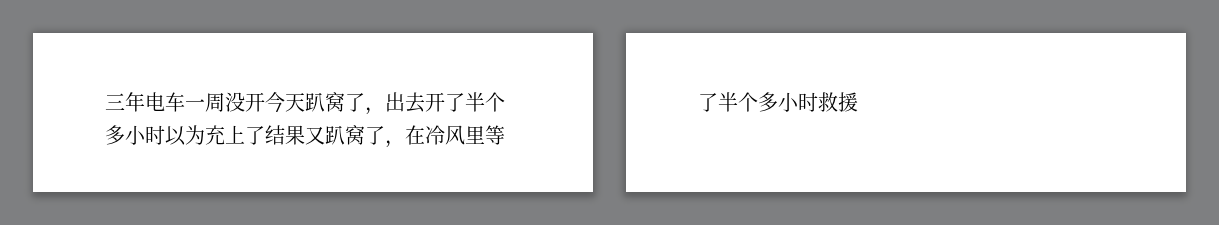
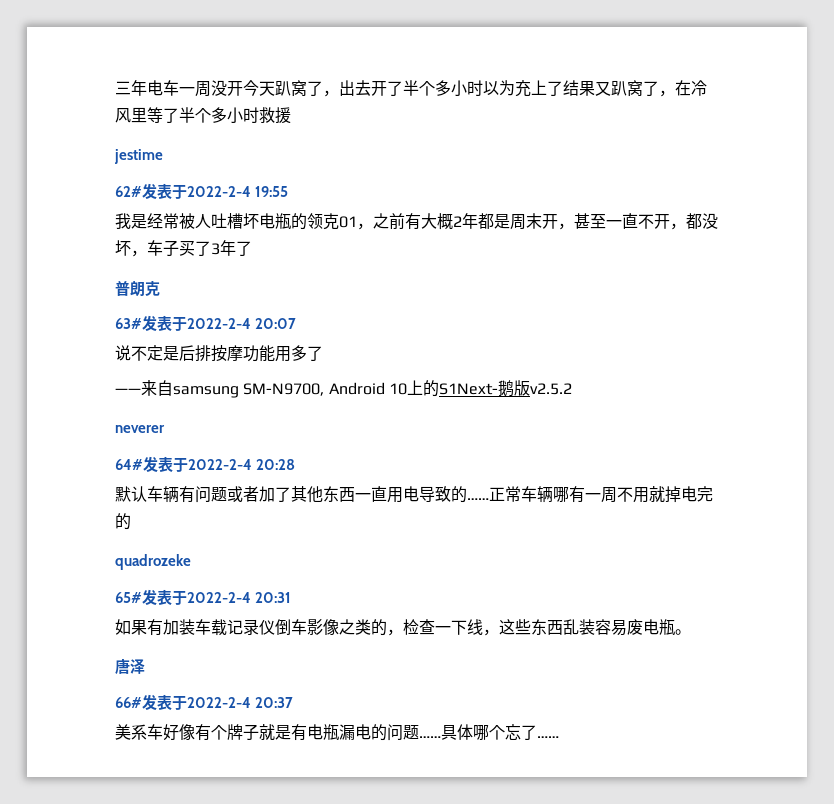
+ jestime
+ 62#发表于2022-2-4 19:55
+ 我是经常被人吐槽坏电瓶的领克01，之前有大概2年都是周末开，甚至一直不开，都没坏，车子买了3年了
+ 普朗克
+ 63#发表于2022-2-4 20:07
+ 说不定是后排按摩功能用多了
+ ——来自samsung SM-N9700, Android 10上的S1Next-鹅版v2.5.2
+ neverer
+ 64#发表于2022-2-4 20:28
+ 默认车辆有问题或者加了其他东西一直用电导致的……正常车辆哪有一周不用就掉电完的
+ quadrozeke
+ 65#发表于2022-2-4 20:31
+ 如果有加装车载记录仪倒车影像之类的，检查一下线，这些东西乱装容易废电瓶。
+ 唐泽
+ 66#发表于2022-2-4 20:37
+ 美系车好像有个牌子就是有电瓶漏电的问题……具体哪个忘了……

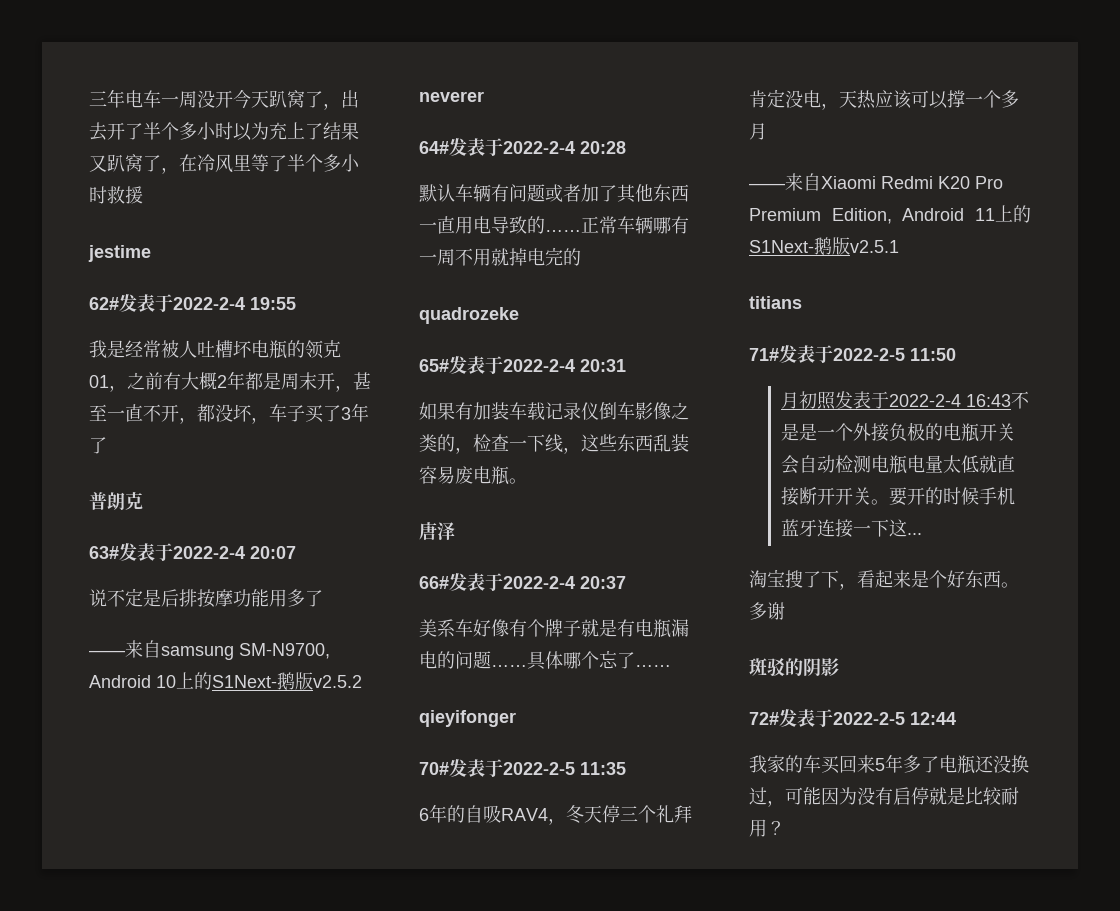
+ qieyifonger
+ 70#发表于2022-2-5 11:35
+ 6年的自吸RAV4，冬天停三个礼拜肯定没电，天热应该可以撑一个多月
+ ——来自Xiaomi Redmi K20 Pro Premium Edition, Android 11上的S1Next-鹅版v2.5.1
+ titians
+ 71#发表于2022-2-5 11:50
+ 月初照发表于2022-2-4 16:43不是是一个外接负极的电瓶开关会自动检测电瓶电量太低就直接断开开关。要开的时候手机蓝牙连接一下这...
+ 淘宝搜了下，看起来是个好东西。多谢
+ 斑驳的阴影
+ 72#发表于2022-2-5 12:44
+ 我家的车买回来5年多了电瓶还没换过，可能因为没有启停就是比较耐用？

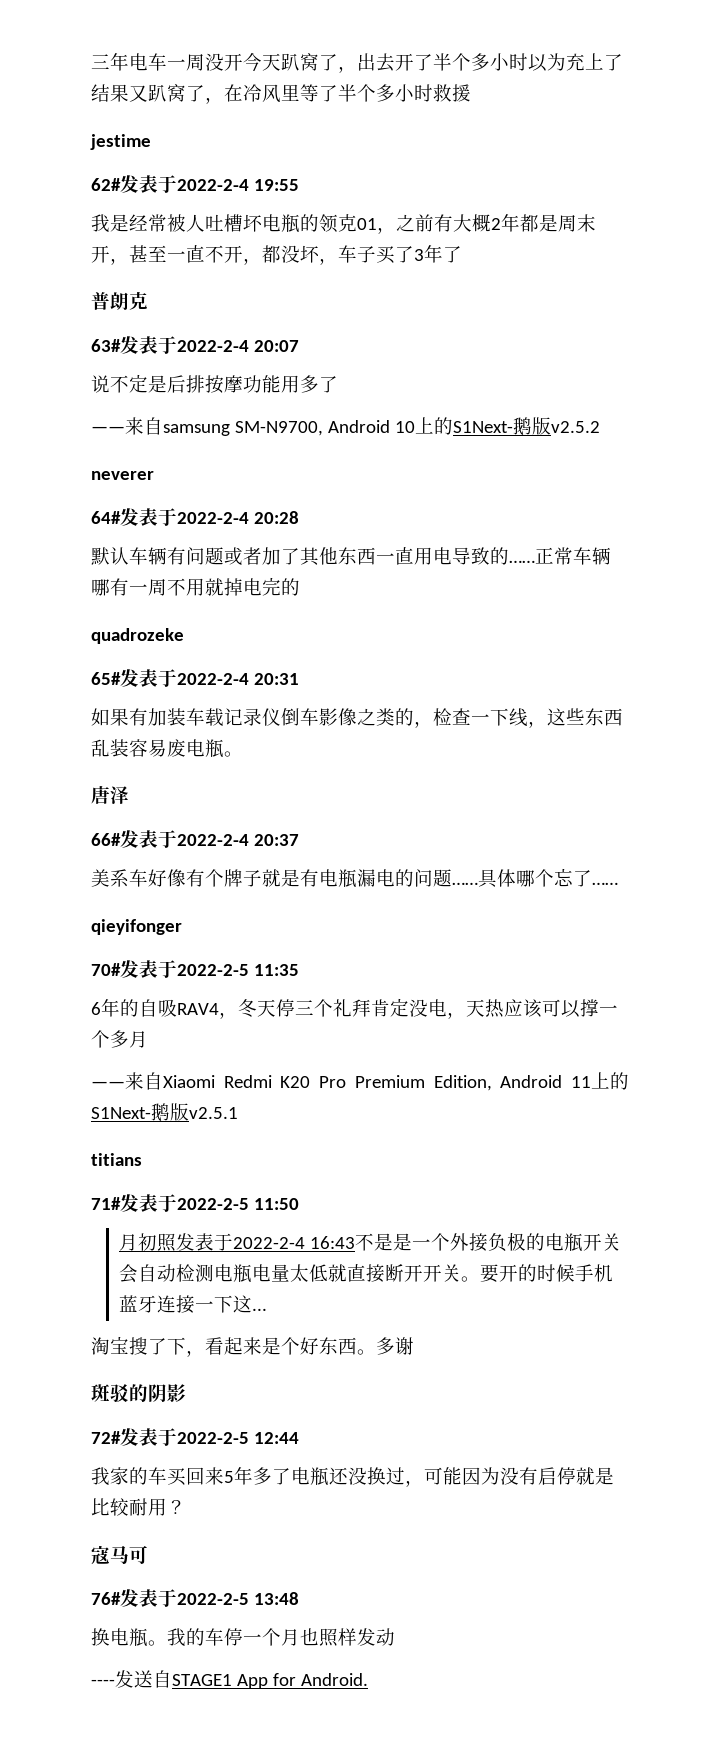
+ 寇马可
+ 76#发表于2022-2-5 13:48
+ 换电瓶。我的车停一个月也照样发动
+ ----发送自STAGE1 App for Android.

